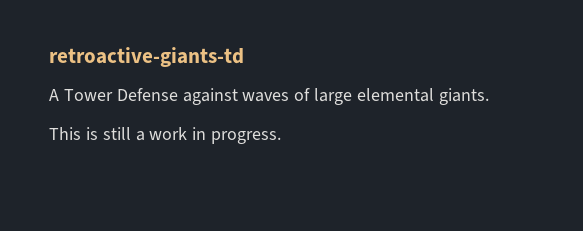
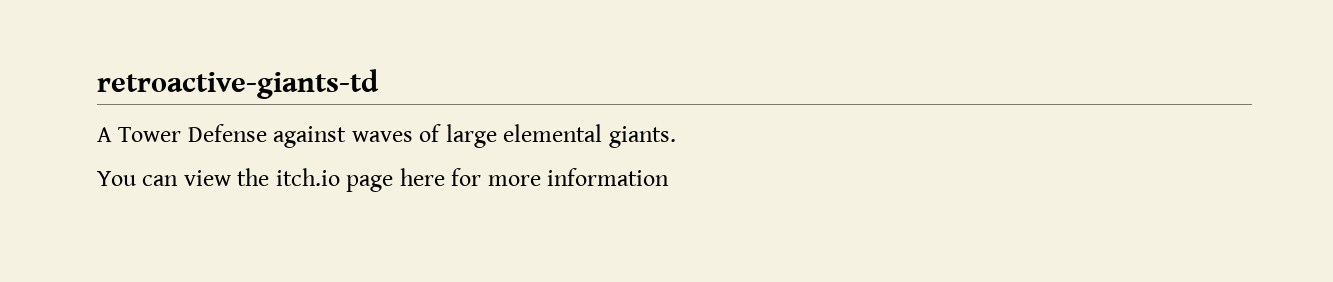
- This is still a work in progress.
+ You can view the itch.io page here for more information

